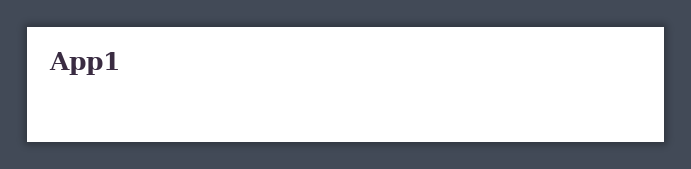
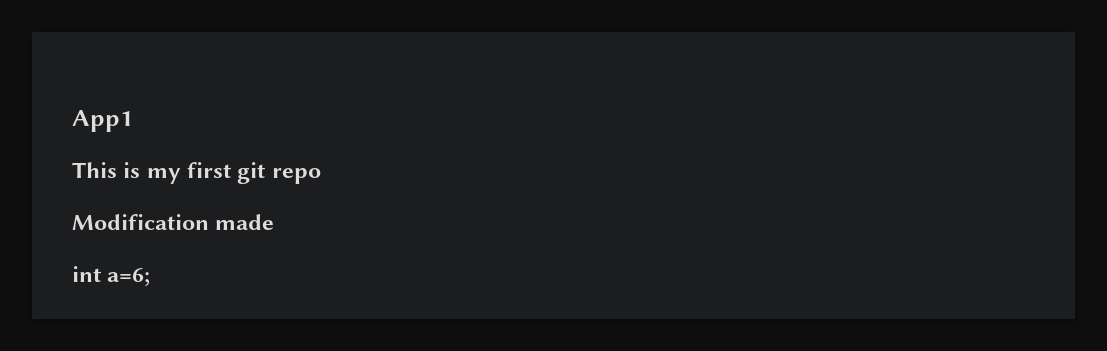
+ This is my first git repo
+ Modification made
+ int a=6;

